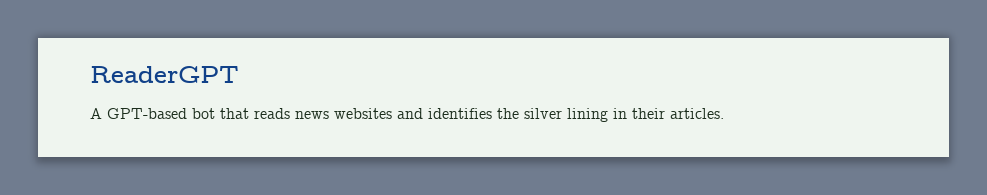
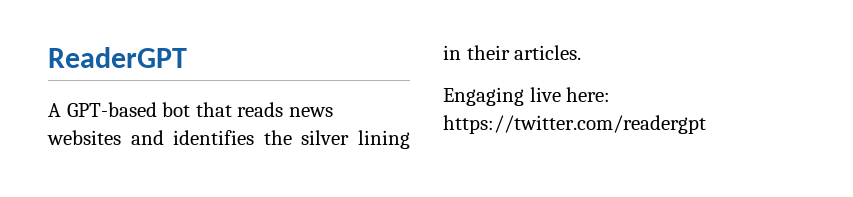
+ Engaging live here: https://twitter.com/readergpt

